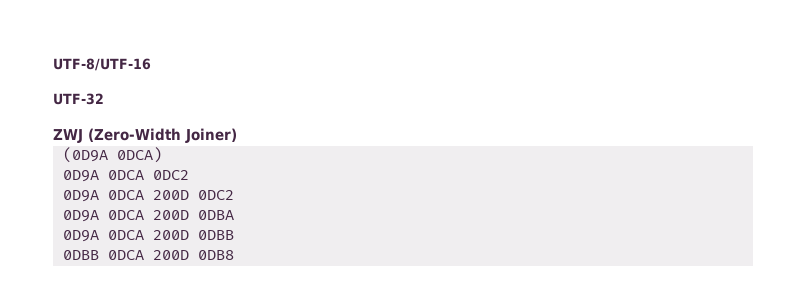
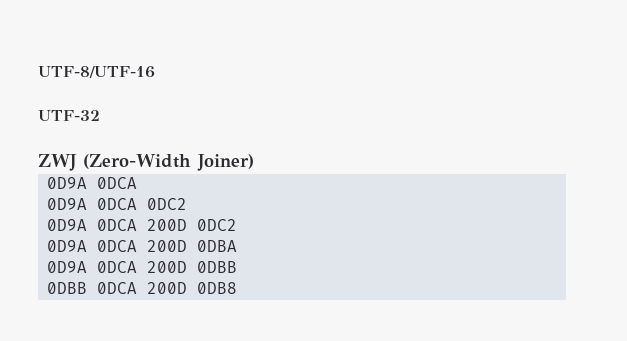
  ZWJ (Zero-Width Joiner)
- (0D9A 0DCA)
+ 0D9A 0DCA

